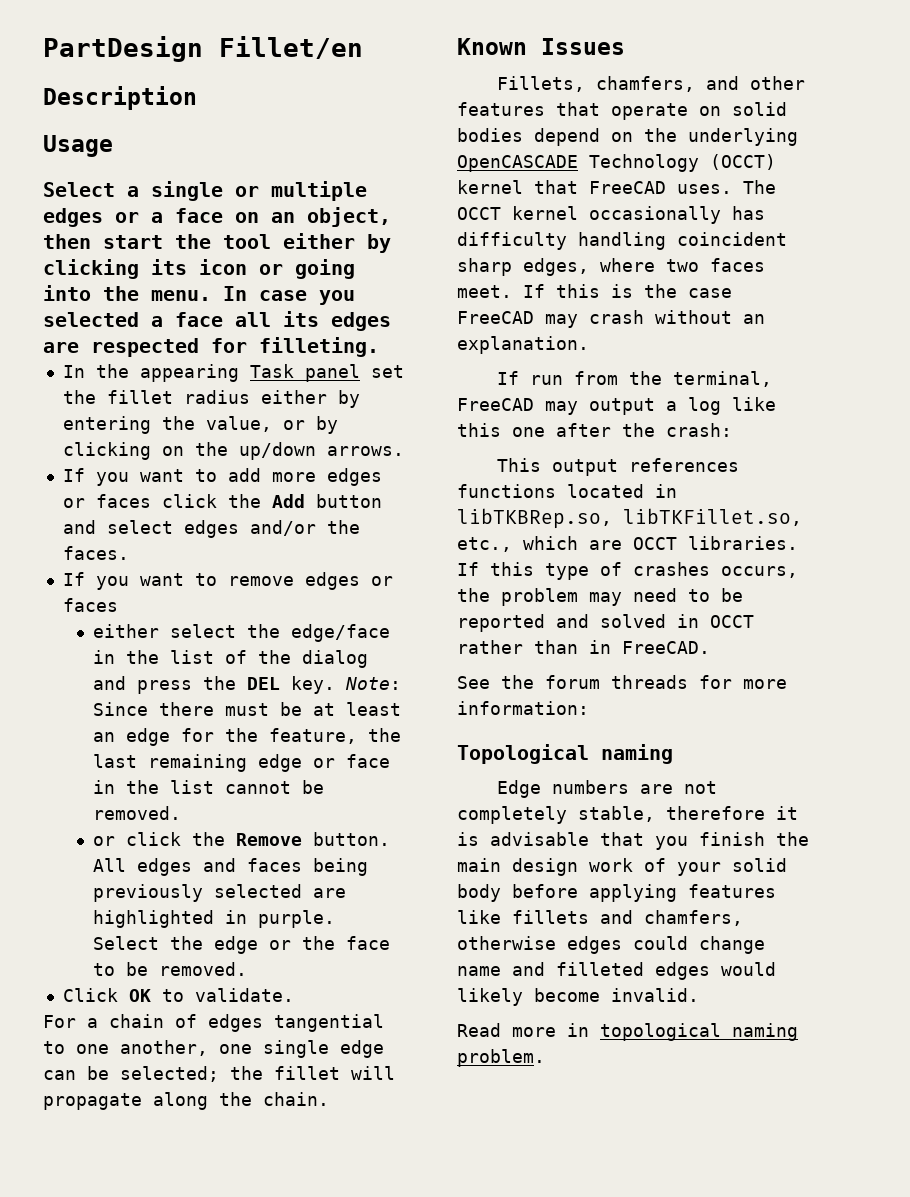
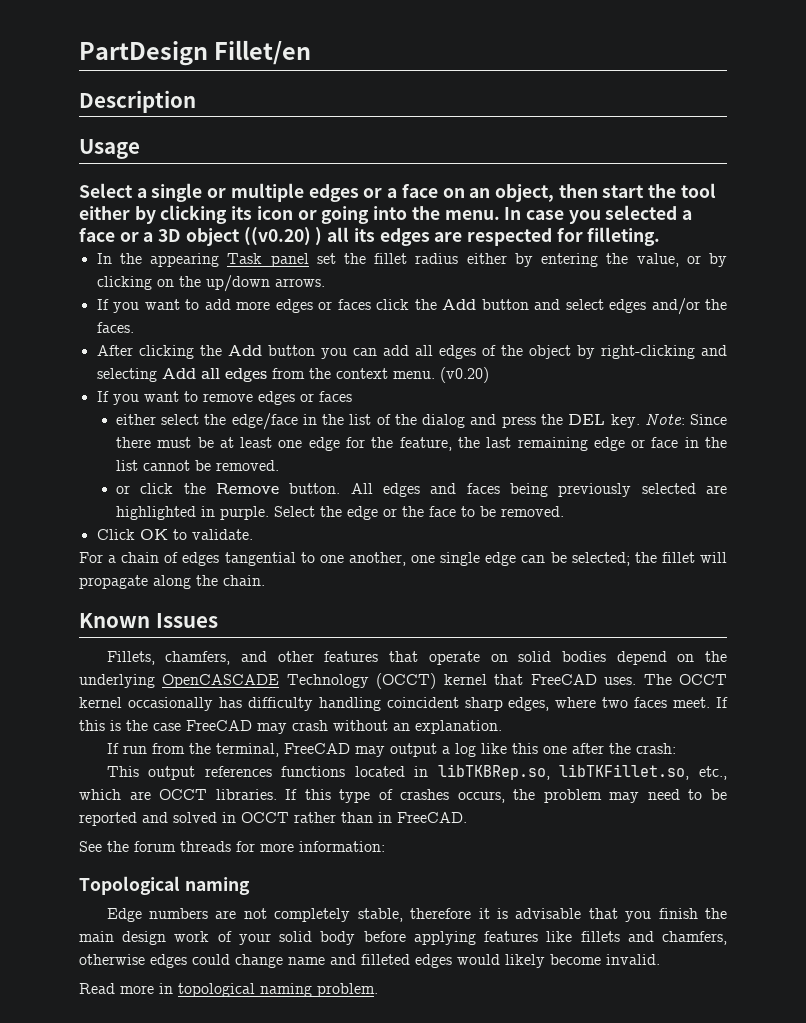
- In case you selected a face all its edges are respected for filleting.
+ In case you selected a face or a 3D object ((v0.20) ) all its edges are respected for filleting.
+ After clicking the Add button you can add all edges of the object by right-clicking and selecting Add all edges from the context menu. (v0.20)
- Note: Since there must be at least an edge for the feature, the last remaining edge or face in the list cannot be removed.
+ Note: Since there must be at least one edge for the feature, the last remaining edge or face in the list cannot be removed.

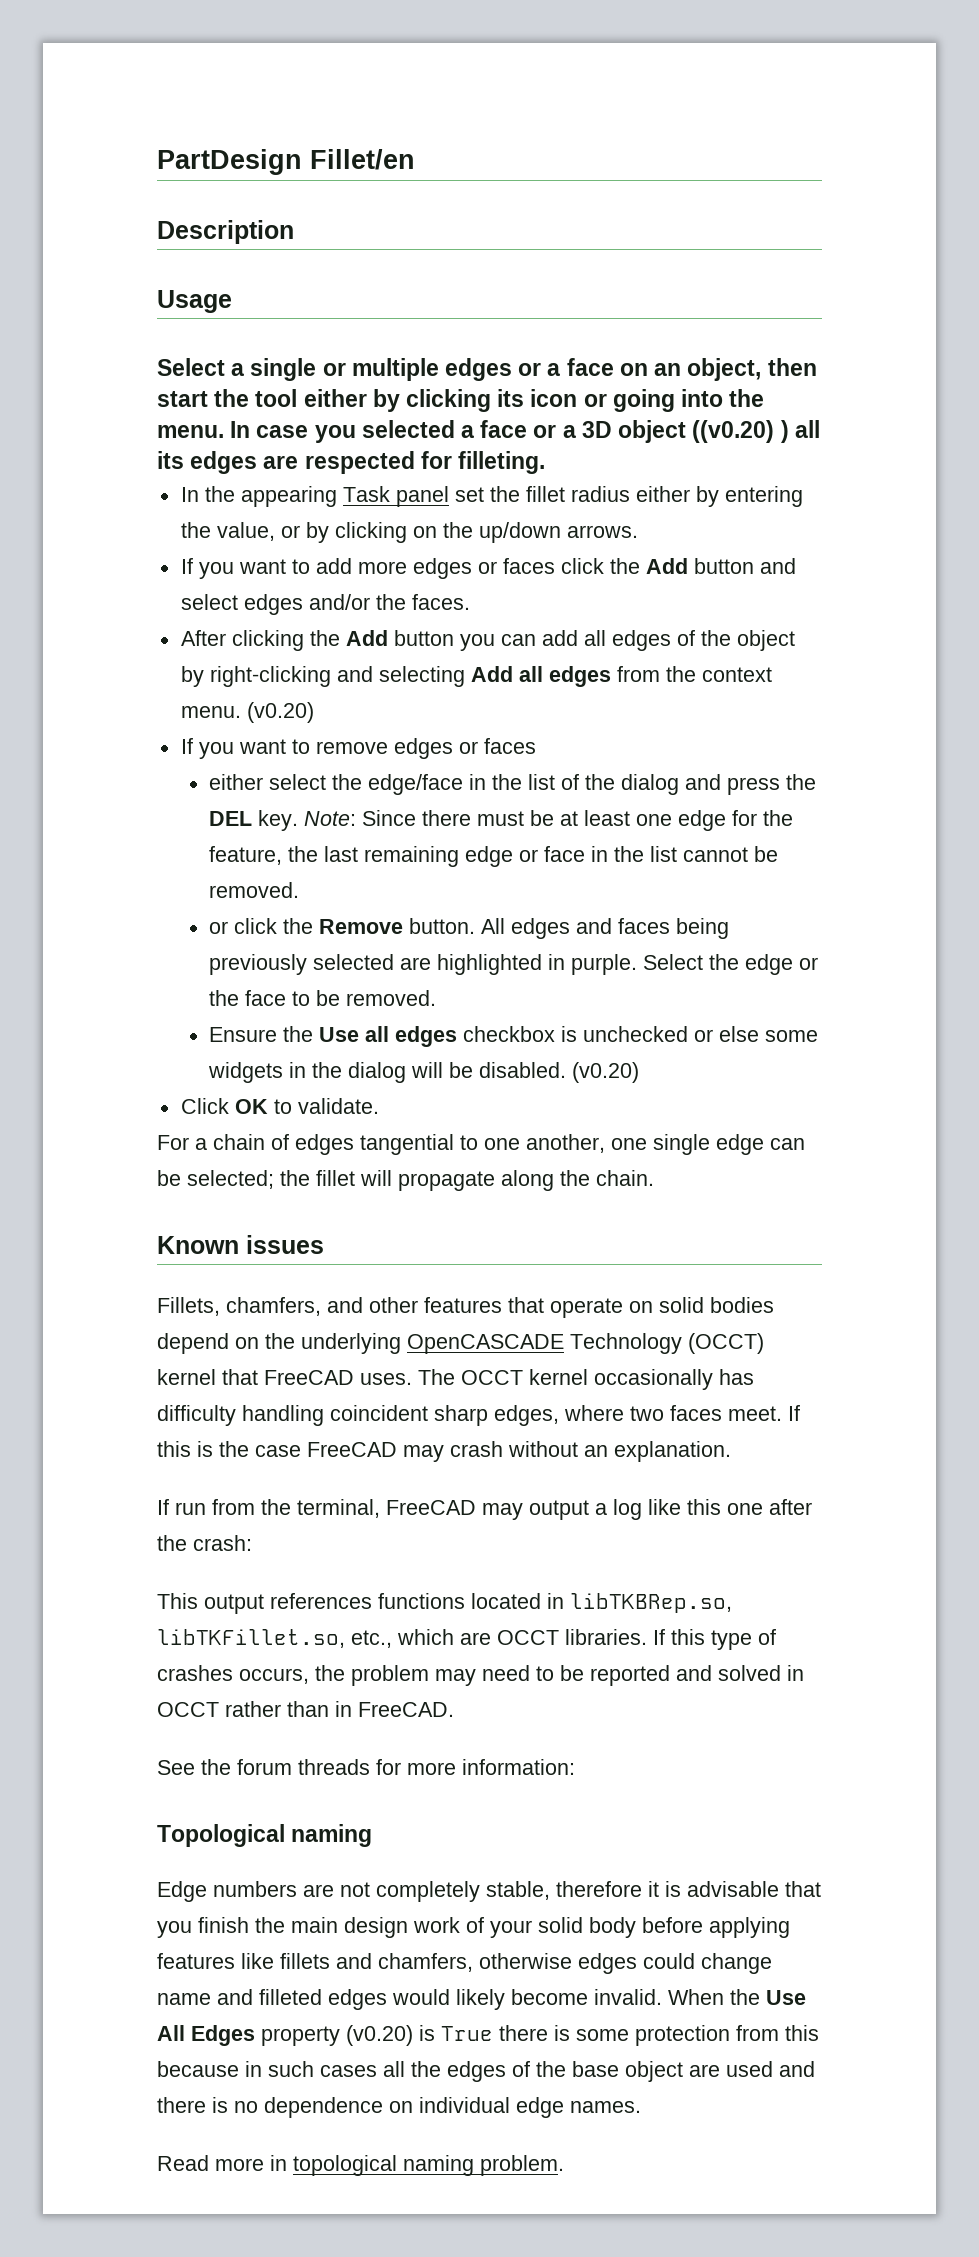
+ Ensure the Use all edges checkbox is unchecked or else some widgets in the dialog will be disabled. (v0.20)
- Known Issues
+ Known issues
+ When the Use All Edges property (v0.20) is True there is some protection from this because in such cases all the edges of the base object are used and there is no dependence on individual edge names.

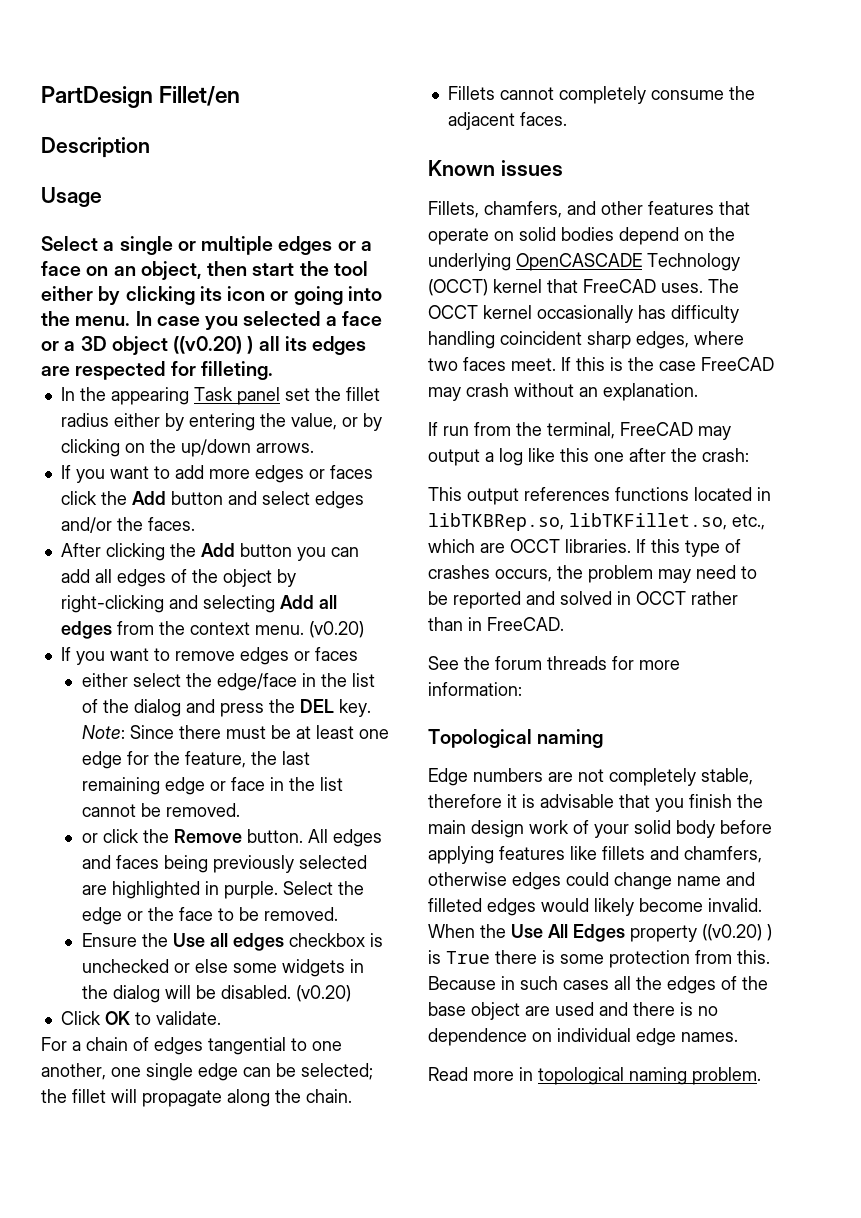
+ Fillets cannot completely consume the adjacent faces.
- When the Use All Edges property (v0.20) is True there is some protection from this because in such cases all the edges of the base object are used and there is no dependence on individual edge names.
+ When the Use All Edges property ((v0.20) ) is True there is some protection from this. Because in such cases all the edges of the base object are used and there is no dependence on individual edge names.

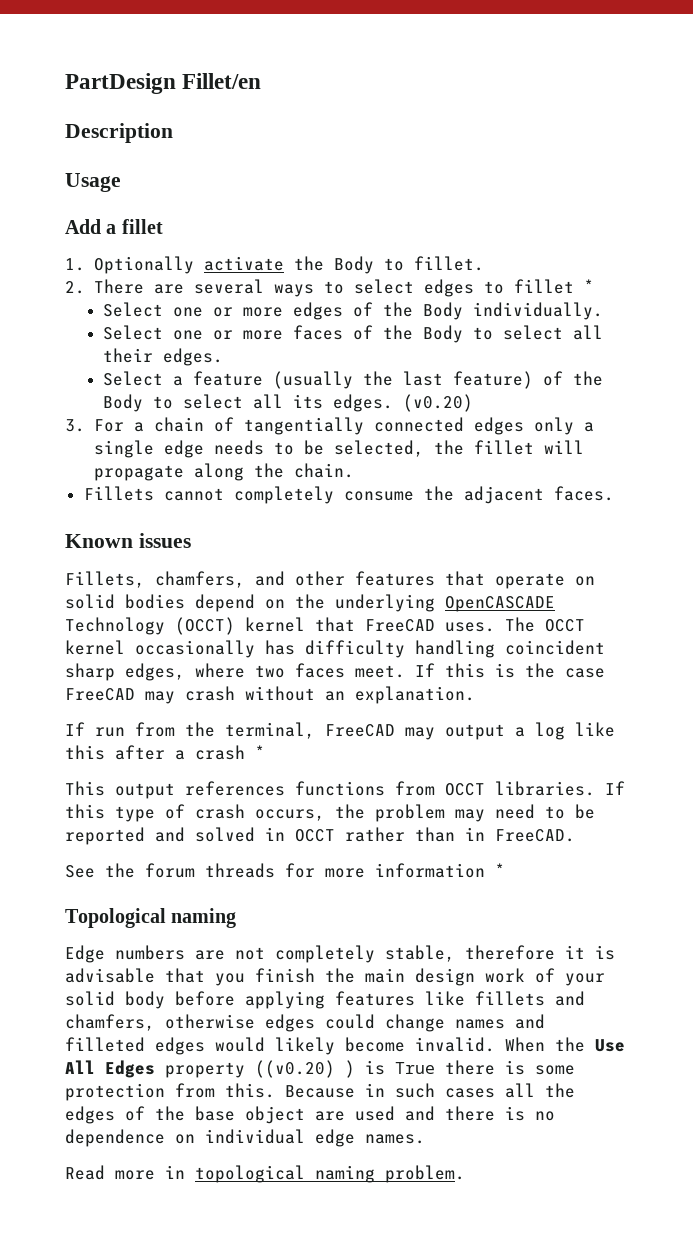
- Select a single or multiple edges or a face on an object, then start the tool either by clicking its icon or going into the menu. In case you selected a face or a 3D object ((v0.20) ) all its edges are respected for filleting.
- In the appearing Task panel set the fillet radius either by entering the value, or by clicking on the up/down arrows.
- If you want to add more edges or faces click the Add button and select edges and/or the faces.
- After clicking the Add button you can add all edges of the object by right-clicking and selecting Add all edges from the context menu. (v0.20)
- If you want to remove edges or faces
- either select the edge/face in the list of the dialog and press the DEL key. Note: Since there must be at least one edge for the feature, the last remaining edge or face in the list cannot be removed.
- or click the Remove button. All edges and faces being previously selected are highlighted in purple. Select the edge or the face to be removed.
- Ensure the Use all edges checkbox is unchecked or else some widgets in the dialog will be disabled. (v0.20)
- Click OK to validate.
- For a chain of edges tangential to one another, one single edge can be selected; the fillet will propagate along the chain.
+ Add a fillet
+ 1. Optionally activate the Body to fillet.
+ 2. There are several ways to select edges to fillet *
+ Select one or more edges of the Body individually.
+ Select one or more faces of the Body to select all their edges.
+ Select a feature (usually the last feature) of the Body to select all its edges. (v0.20)
+ 3. For a chain of tangentially connected edges only a single edge needs to be selected, the fillet will propagate along the chain.
- If run from the terminal, FreeCAD may output a log like this one after the crash:
+ If run from the terminal, FreeCAD may output a log like this after a crash *
- This output references functions located in libTKBRep.so, libTKFillet.so, etc., which are OCCT libraries.
+ This output references functions from OCCT libraries.
- If this type of crashes occurs, the problem may need to be reported and solved in OCCT rather than in FreeCAD.
+ If this type of crash occurs, the problem may need to be reported and solved in OCCT rather than in FreeCAD.
- See the forum threads for more information:
+ See the forum threads for more information *
- Edge numbers are not completely stable, therefore it is advisable that you finish the main design work of your solid body before applying features like fillets and chamfers, otherwise edges could change name and filleted edges would likely become invalid.
+ Edge numbers are not completely stable, therefore it is advisable that you finish the main design work of your solid body before applying features like fillets and chamfers, otherwise edges could change names and filleted edges would likely become invalid.

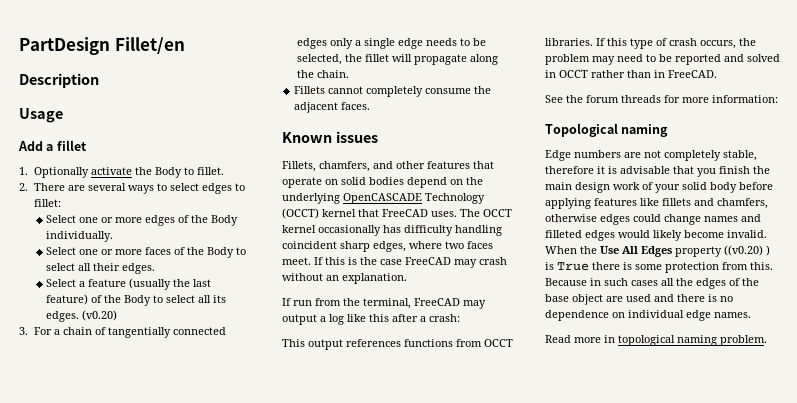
- 2. There are several ways to select edges to fillet *
+ 2. There are several ways to select edges to fillet:
- If run from the terminal, FreeCAD may output a log like this after a crash *
+ If run from the terminal, FreeCAD may output a log like this after a crash:
- See the forum threads for more information *
+ See the forum threads for more information:

